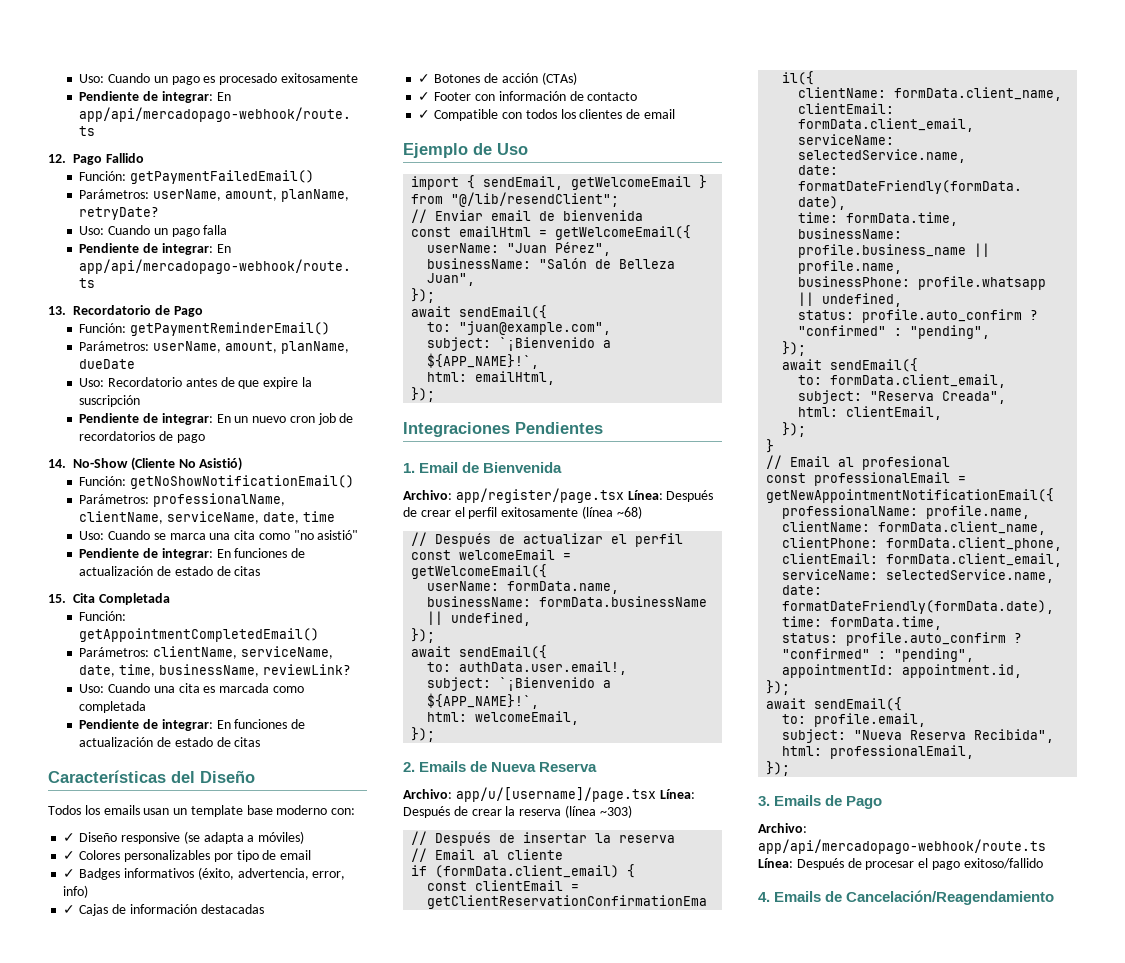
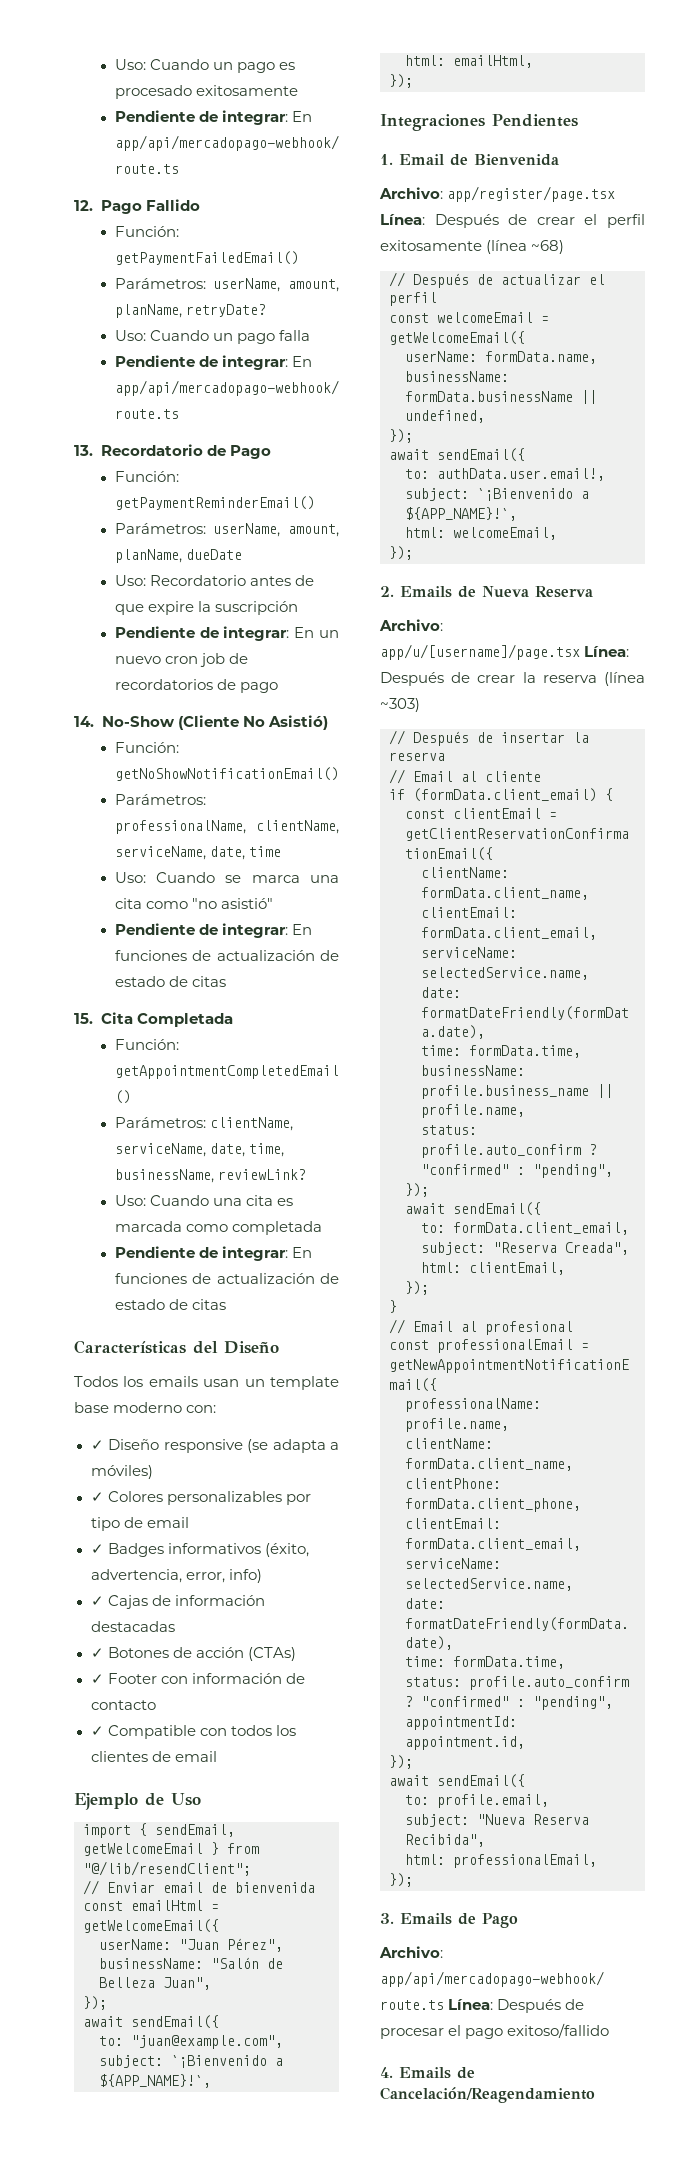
- businessPhone: profile.whatsapp || undefined,

